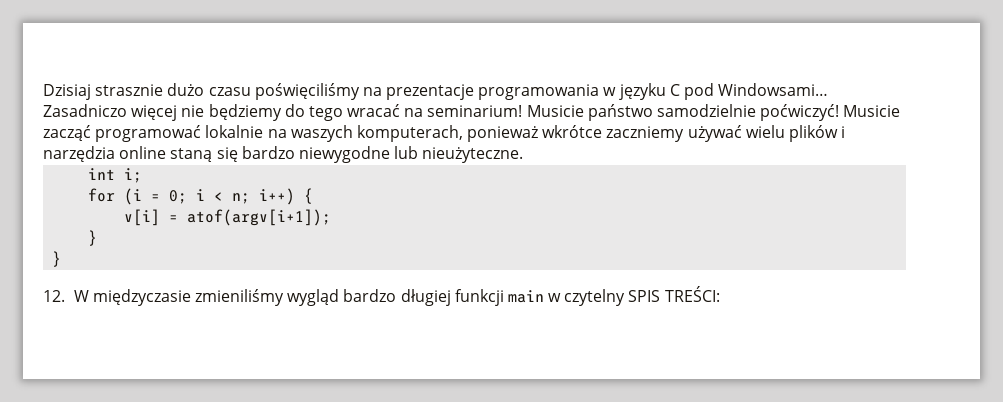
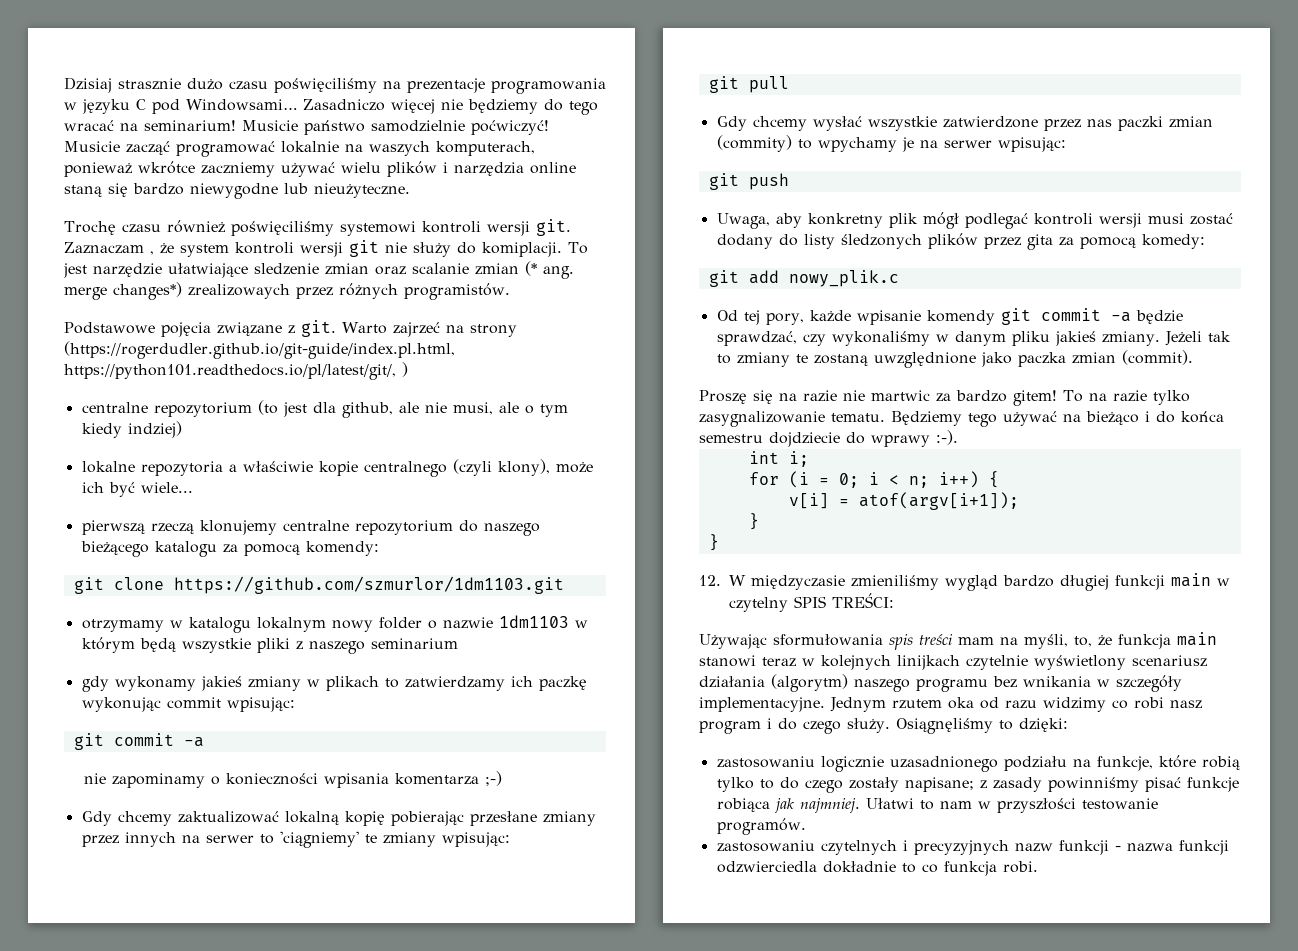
+ Trochę czasu również poświęciliśmy systemowi kontroli wersji git. Zaznaczam , że system kontroli wersji git nie służy do komiplacji. To jest narzędzie ułatwiające sledzenie zmian oraz scalanie zmian (* ang. merge changes*) zrealizowaych przez różnych programistów.
+ Podstawowe pojęcia związane z git. Warto zajrzeć na strony (https://rogerdudler.github.io/git-guide/index.pl.html, https://python101.readthedocs.io/pl/latest/git/, )
+ centralne repozytorium (to jest dla github, ale nie musi, ale o tym kiedy indziej)
+ lokalne repozytoria a właściwie kopie centralnego (czyli klony), może ich być wiele...
+ pierwszą rzeczą klonujemy centralne repozytorium do naszego bieżącego katalogu za pomocą komendy:
+ git clone https://github.com/szmurlor/1dm1103.git
+ otrzymamy w katalogu lokalnym nowy folder o nazwie 1dm1103 w którym będą wszystkie pliki z naszego seminarium
+ gdy wykonamy jakieś zmiany w plikach to zatwierdzamy ich paczkę wykonując commit wpisując:
+ git commit -a
+ nie zapominamy o konieczności wpisania komentarza ;-)
+ Gdy chcemy zaktualizować lokalną kopię pobierając przesłane zmiany przez innych na serwer to 'ciągniemy' te zmiany wpisując:
+ git pull
+ Gdy chcemy wysłać wszystkie zatwierdzone przez nas paczki zmian (commity) to wpychamy je na serwer wpisując:
+ git push
+ Uwaga, aby konkretny plik mógł podlegać kontroli wersji musi zostać dodany do listy śledzonych plików przez gita za pomocą komedy:
+ git add nowy_plik.c
+ Od tej pory, każde wpisanie komendy git commit -a będzie sprawdzać, czy wykonaliśmy w danym pliku jakieś zmiany. Jeżeli tak to zmiany te zostaną uwzględnione jako paczka zmian (commit).
+ Proszę się na razie nie martwic za bardzo gitem! To na razie tylko zasygnalizowanie tematu. Będziemy tego używać na bieżąco i do końca semestru dojdziecie do wprawy :-).
+ Używając sformułowania spis treści mam na myśli, to, że funkcja main stanowi teraz w kolejnych linijkach czytelnie wyświetlony scenariusz działania (algorytm) naszego programu bez wnikania w szczegóły implementacyjne. Jednym rzutem oka od razu widzimy co robi nasz program i do czego służy. Osiągnęliśmy to dzięki:
+ zastosowaniu logicznie uzasadnionego podziału na funkcje, które robią tylko to do czego zostały napisane; z zasady powinniśmy pisać funkcje robiąca jak najmniej. Ułatwi to nam w przyszłości testowanie programów.
+ zastosowaniu czytelnych i precyzyjnych nazw funkcji - nazwa funkcji odzwierciedla dokładnie to co funkcja robi.

